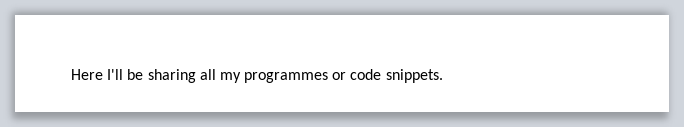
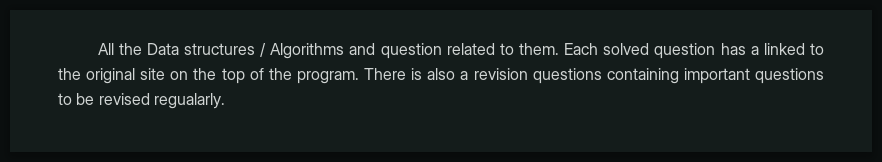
- Here I'll be sharing all my programmes or code snippets.
+ All the Data structures / Algorithms and question related to them. Each solved question has a linked to the original site on the top of the program. There is also a revision questions containing important questions to be revised regualarly.

